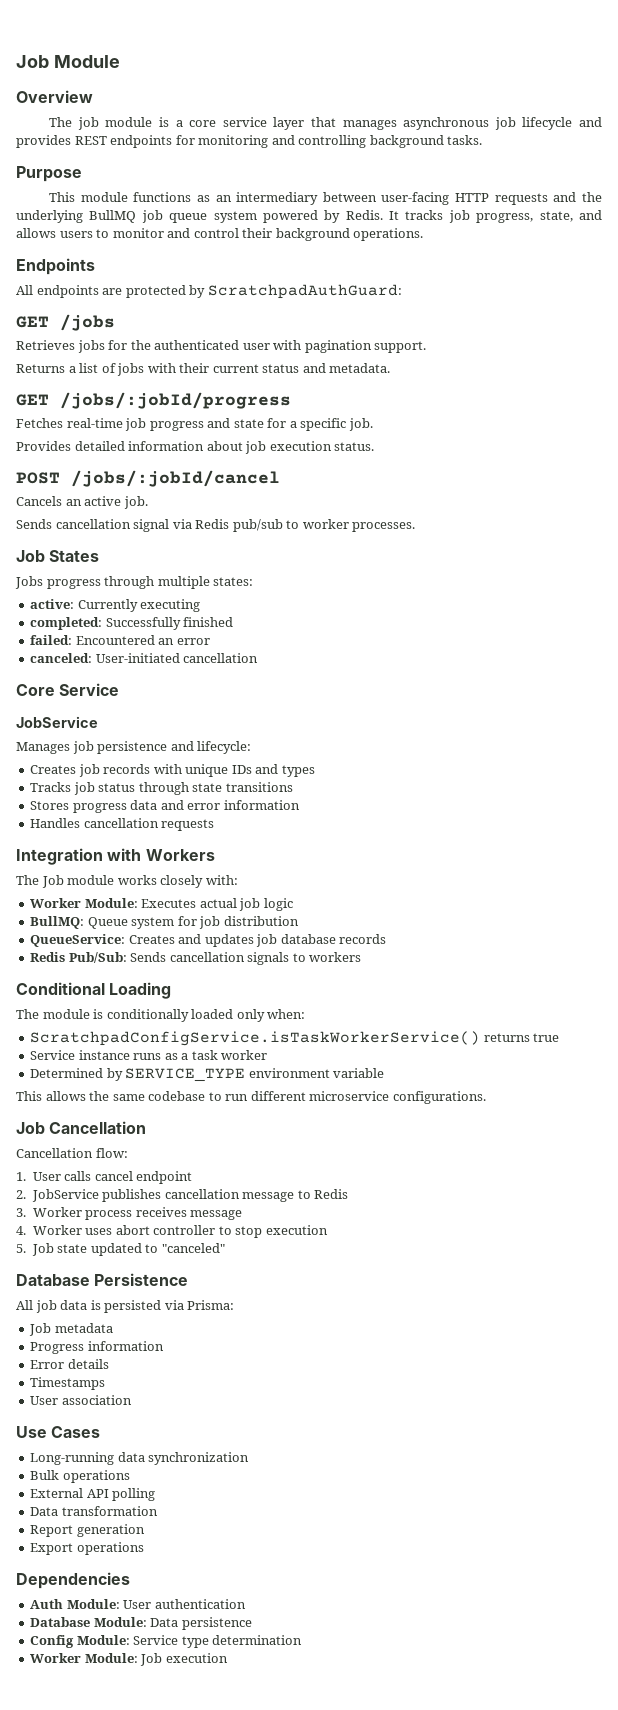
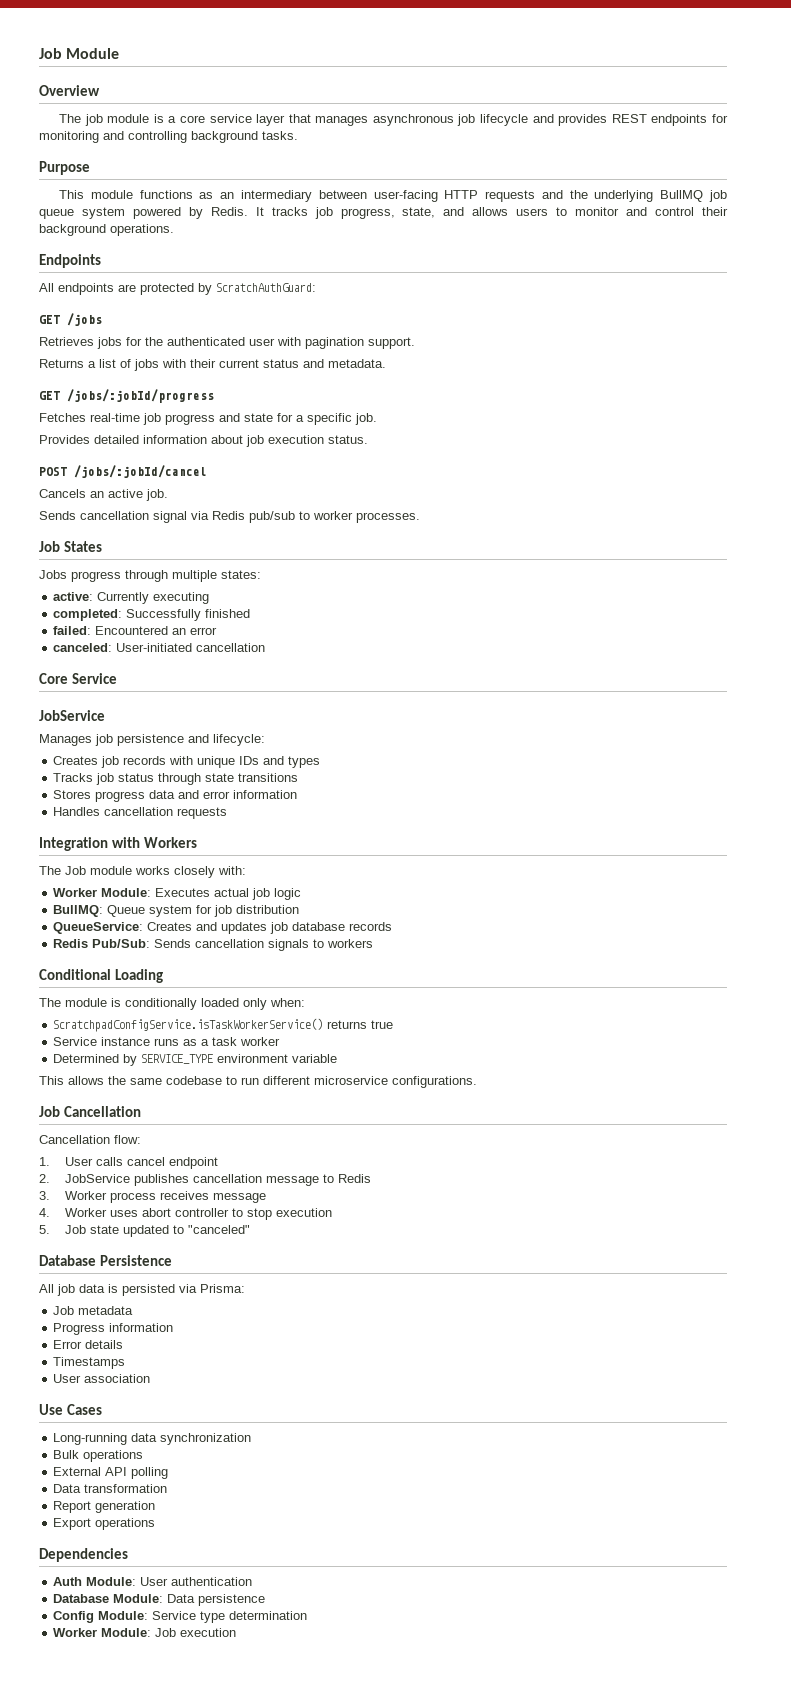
- All endpoints are protected by ScratchpadAuthGuard:
+ All endpoints are protected by ScratchAuthGuard:

